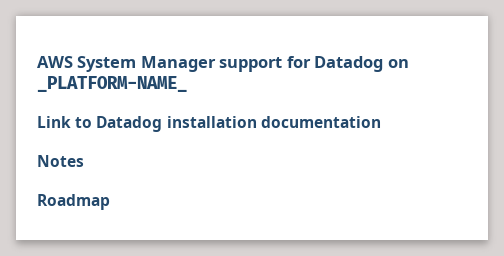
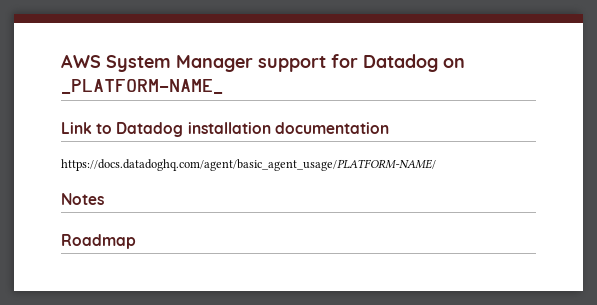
+ https://docs.datadoghq.com/agent/basic_agent_usage/PLATFORM-NAME/

